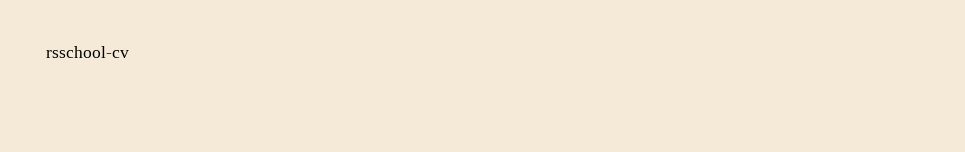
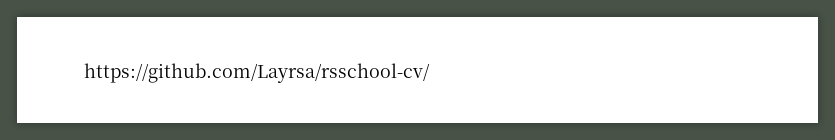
- rsschool-cv
+ https://github.com/Layrsa/rsschool-cv/

